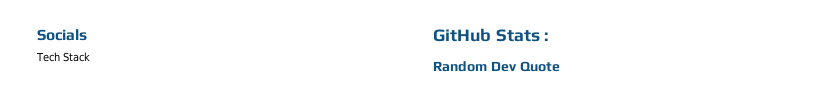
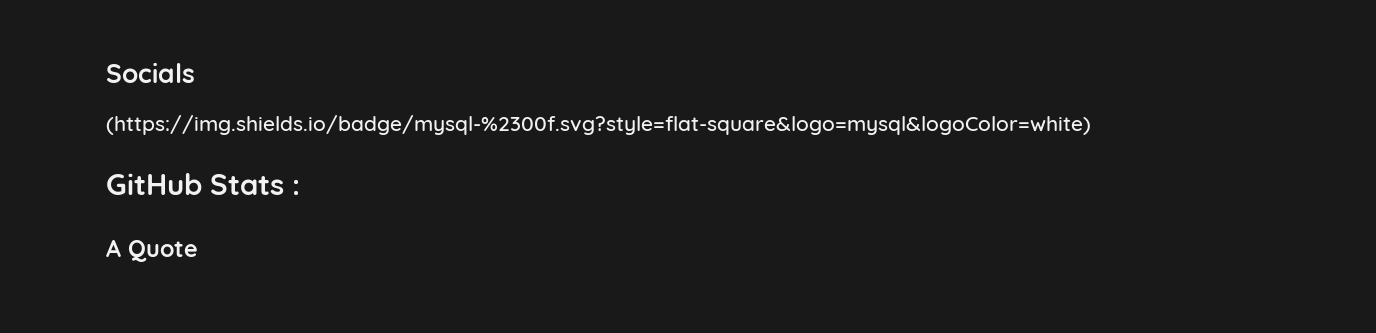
- Tech Stack
+ (https://img.shields.io/badge/mysql-%2300f.svg?style=flat-square&logo=mysql&logoColor=white)
- Random Dev Quote
+ A Quote

